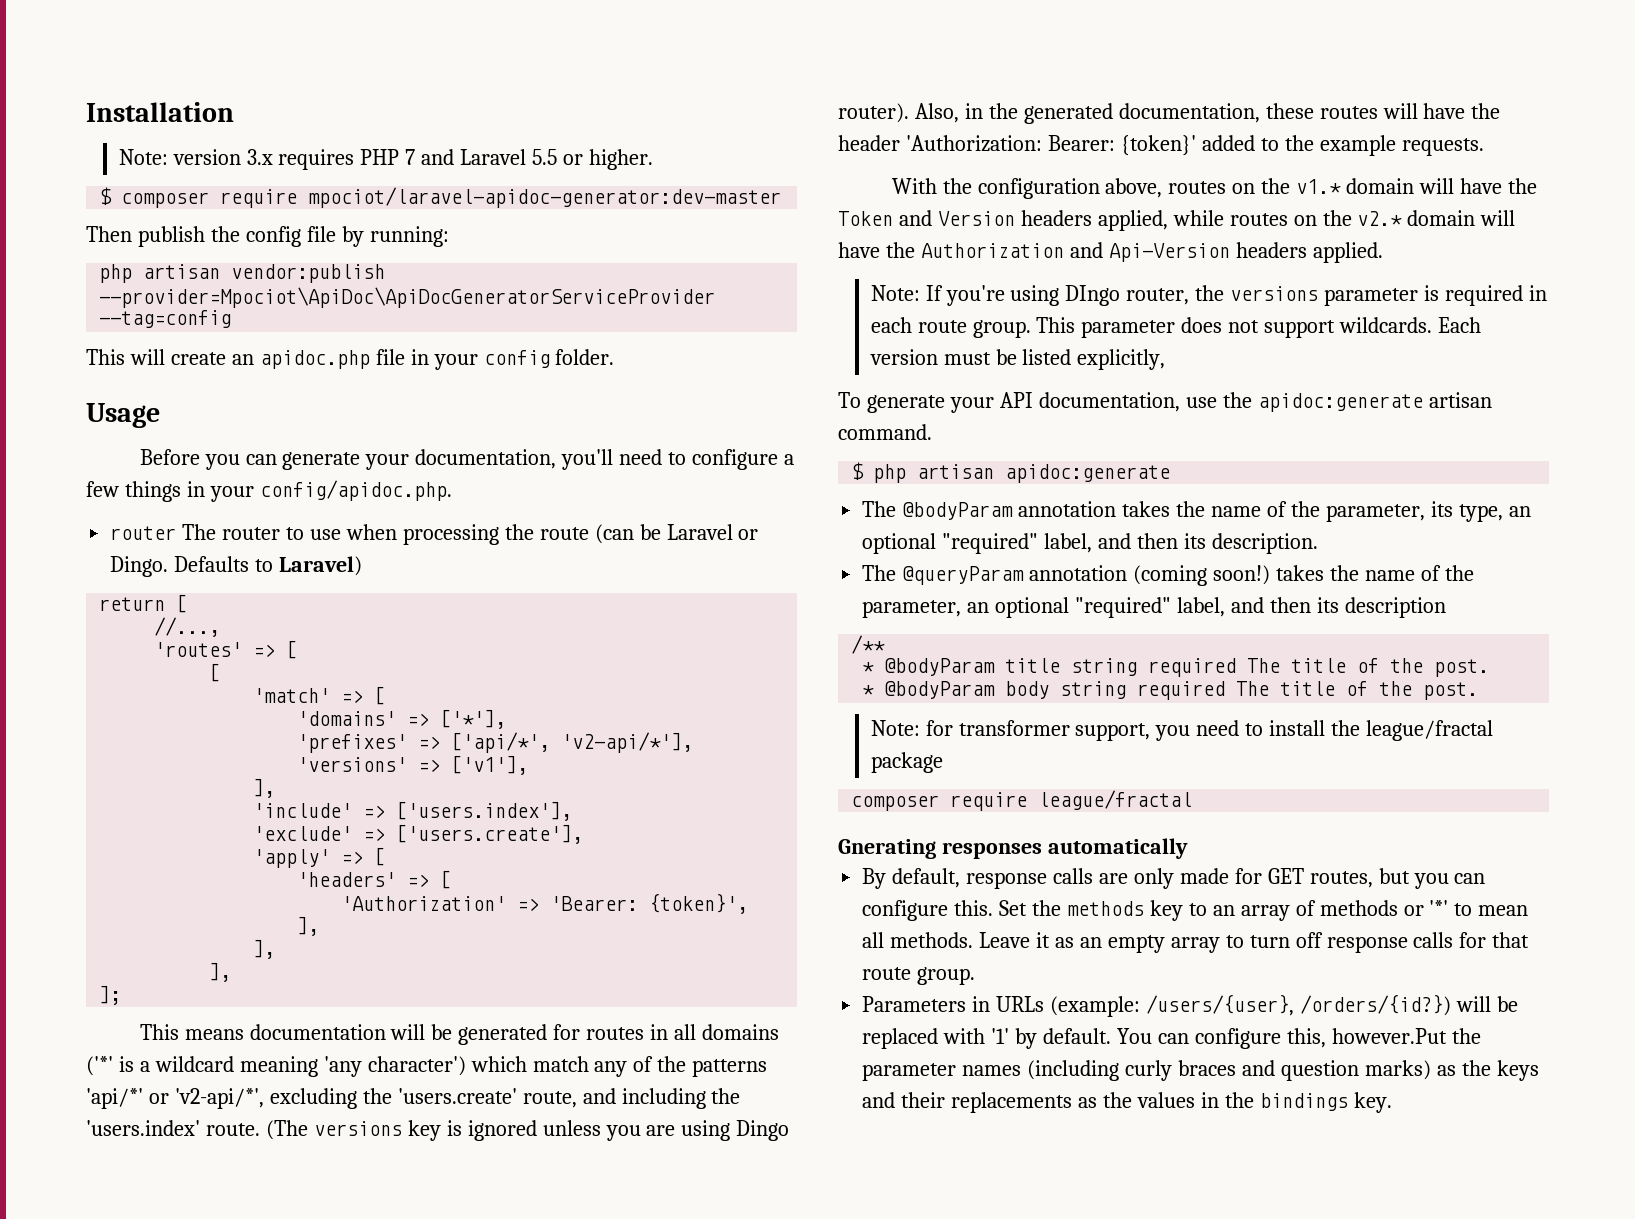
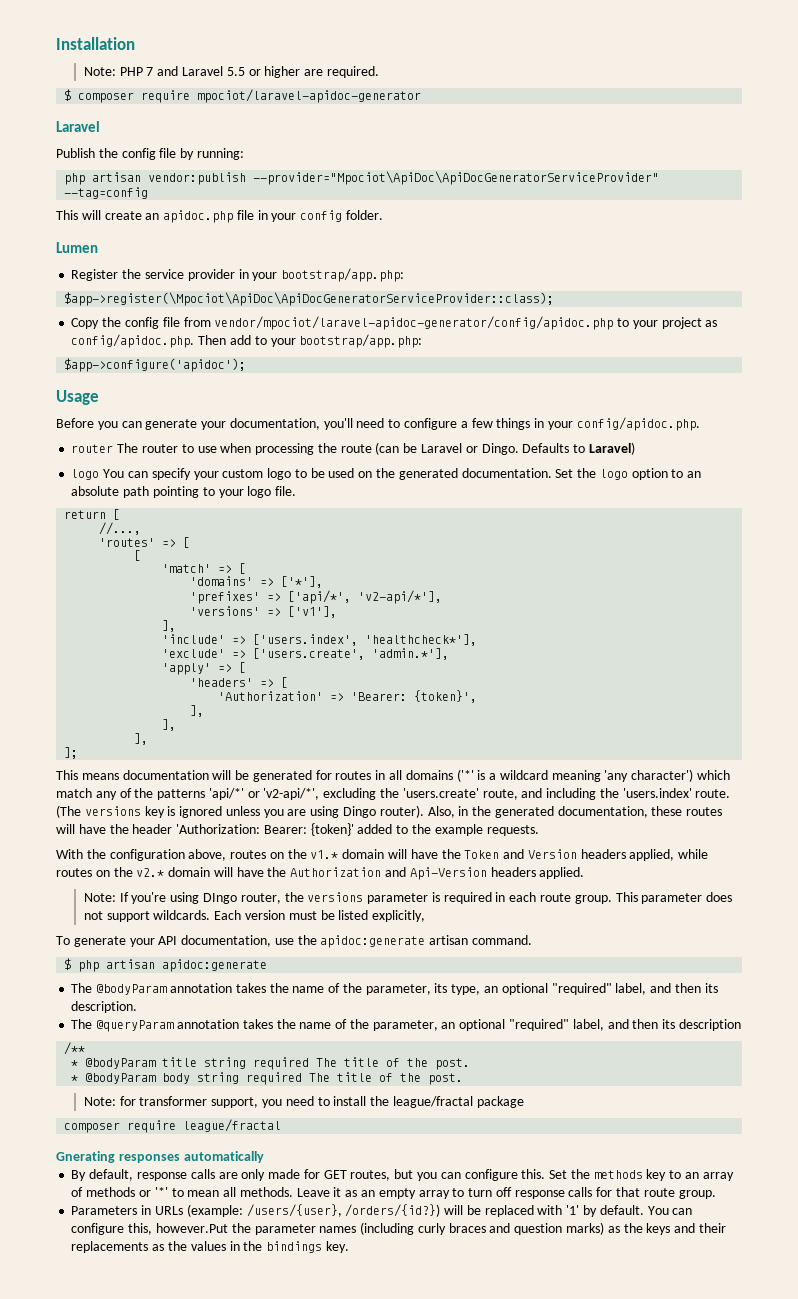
- Note: version 3.x requires PHP 7 and Laravel 5.5 or higher.
+ Note: PHP 7 and Laravel 5.5 or higher are required.
- $ composer require mpociot/laravel-apidoc-generator:dev-master
- Then publish the config file by running:
+ $ composer require mpociot/laravel-apidoc-generator
+ Laravel
+ Publish the config file by running:
- php artisan vendor:publish --provider=Mpociot\ApiDoc\ApiDocGeneratorServiceProvider --tag=config
+ php artisan vendor:publish --provider="Mpociot\ApiDoc\ApiDocGeneratorServiceProvider" --tag=config
+ Lumen
+ Register the service provider in your bootstrap/app.php:
+ $app->register(\Mpociot\ApiDoc\ApiDocGeneratorServiceProvider::class);
+ Copy the config file from vendor/mpociot/laravel-apidoc-generator/config/apidoc.php to your project as config/apidoc.php. Then add to your bootstrap/app.php:
+ $app->configure('apidoc');
+ logo You can specify your custom logo to be used on the generated documentation. Set the logo option to an absolute path pointing to your logo file.
- 'include' => ['users.index'],
+ 'include' => ['users.index', 'healthcheck*'],
- 'exclude' => ['users.create'],
+ 'exclude' => ['users.create', 'admin.*'],
- The @queryParam annotation (coming soon!) takes the name of the parameter, an optional "required" label, and then its description
+ The @queryParam annotation takes the name of the parameter, an optional "required" label, and then its description

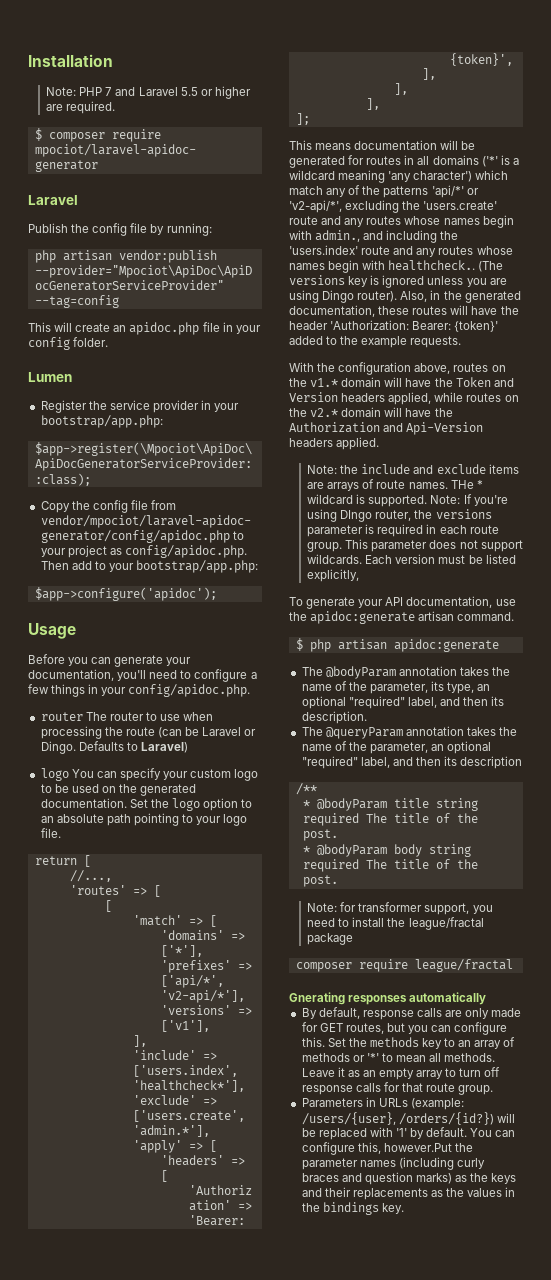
- This means documentation will be generated for routes in all domains ('*' is a wildcard meaning 'any character') which match any of the patterns 'api/*' or 'v2-api/*', excluding the 'users.create' route, and including the 'users.index' route.
+ This means documentation will be generated for routes in all domains ('*' is a wildcard meaning 'any character') which match any of the patterns 'api/*' or 'v2-api/*', excluding the 'users.create' route and any routes whose names begin with admin., and including the 'users.index' route and any routes whose names begin with healthcheck..
- Note: If you're using DIngo router, the versions parameter is required in each route group.
+ Note: the include and exclude items are arrays of route names. THe * wildcard is supported. Note: If you're using DIngo router, the versions parameter is required in each route group.

